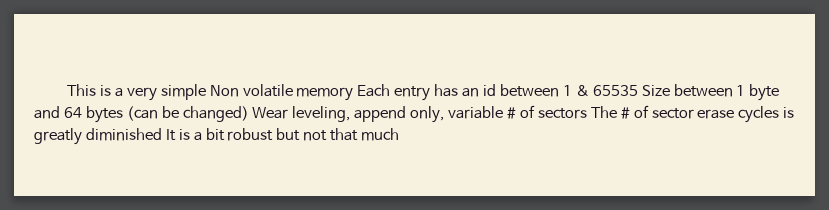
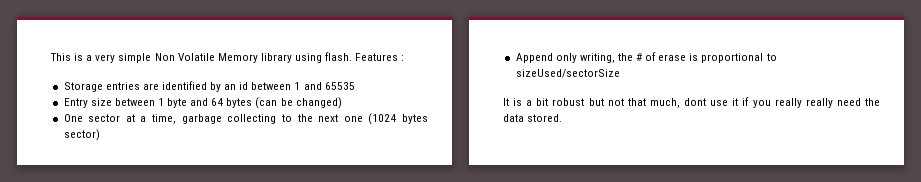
- This is a very simple Non volatile memory Each entry has an id between 1 & 65535 Size between 1 byte and 64 bytes (can be changed) Wear leveling, append only, variable # of sectors The # of sector erase cycles is greatly diminished It is a bit robust but not that much
+ This is a very simple Non Volatile Memory library using flash. Features :
+ Storage entries are identified by an id between 1 and 65535
+ Entry size between 1 byte and 64 bytes (can be changed)
+ One sector at a time, garbage collecting to the next one (1024 bytes sector)
+ Append only writing, the # of erase is proportional to sizeUsed/sectorSize
+ It is a bit robust but not that much, dont use it if you really really need the data stored.

